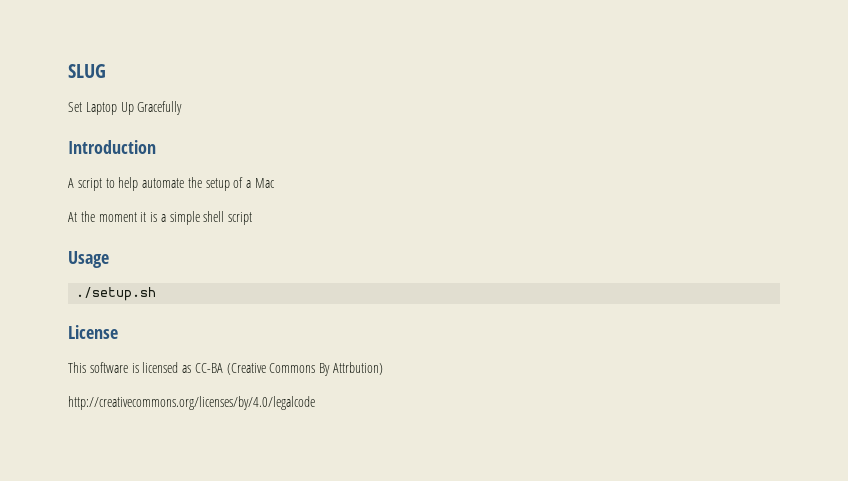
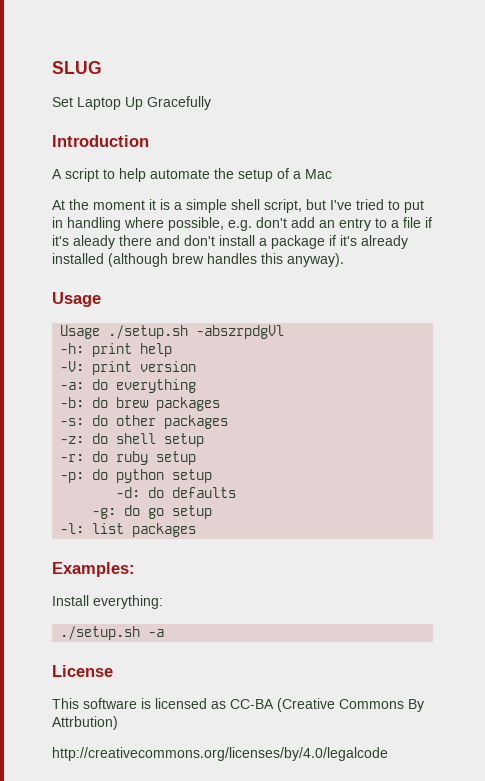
- At the moment it is a simple shell script
+ At the moment it is a simple shell script, but I've tried to put in handling where possible, e.g. don't add an entry to a file if it's aleady there and don't install a package if it's already installed (although brew handles this anyway).
- ./setup.sh
+ Usage ./setup.sh -abszrpdgVl
+ -h: print help
+ -V: print version
+ -a: do everything
+ -b: do brew packages
+ -s: do other packages
+ -z: do shell setup
+ -r: do ruby setup
+ -p: do python setup
+ -d: do defaults
+ -g: do go setup
+ -l: list packages
+ Examples:
+ Install everything:
+ ./setup.sh -a

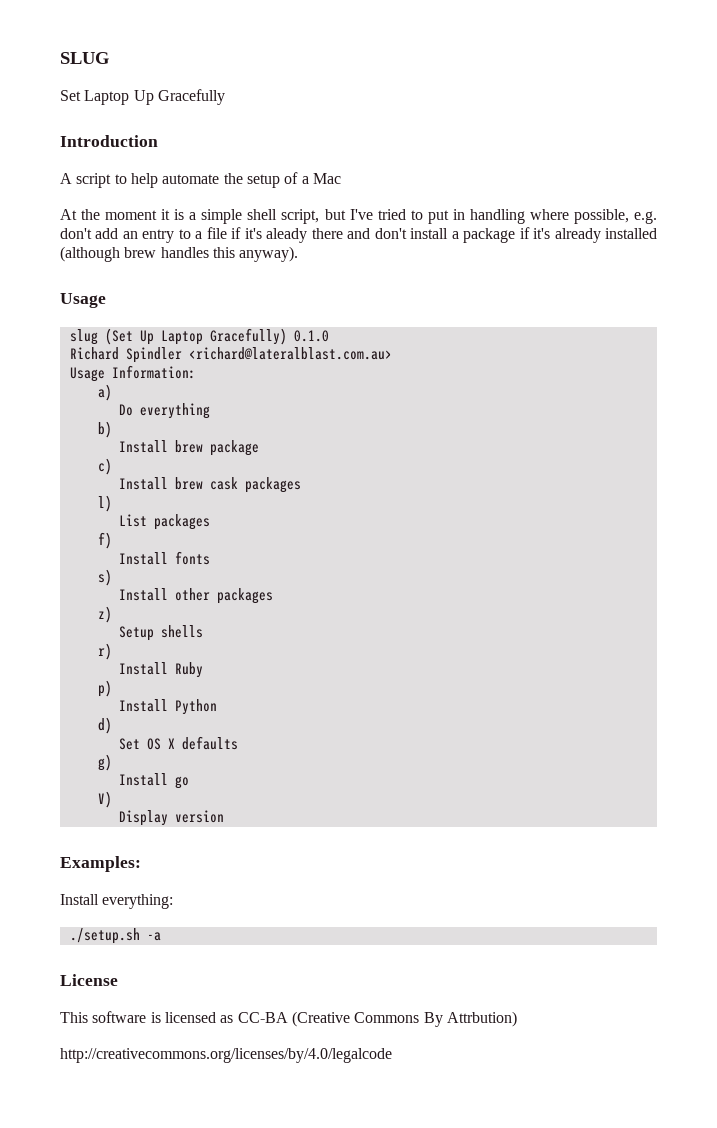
- Usage ./setup.sh -abszrpdgVl
- -h: print help
- -V: print version
- -a: do everything
- -b: do brew packages
- -s: do other packages
- -z: do shell setup
- -r: do ruby setup
- -p: do python setup
- -d: do defaults
+ slug (Set Up Laptop Gracefully) 0.1.0
+ Richard Spindler <richard@lateralblast.com.au>
+ Usage Information:
+ a)
+ Do everything
+ b)
+ Install brew package
+ c)
+ Install brew cask packages
+ l)
+ List packages
+ f)
+ Install fonts
+ s)
+ Install other packages
+ z)
+ Setup shells
+ r)
+ Install Ruby
+ p)
+ Install Python
+ d)
+ Set OS X defaults
- -g: do go setup
- -l: list packages
+ g)
+ Install go
+ V)
+ Display version

